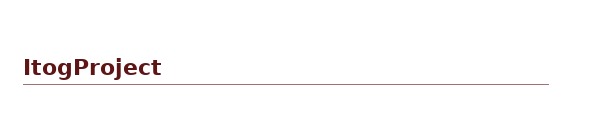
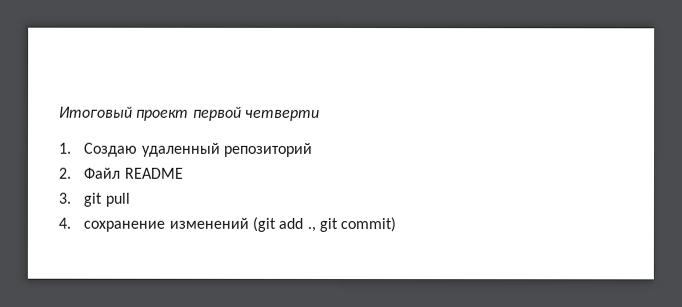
- ItogProject
+ Итоговый проект первой четверти
+ 1. Создаю удаленный репозиторий
+ 2. Файл README
+ 3. git pull
+ 4. сохранение изменений (git add ., git commit)

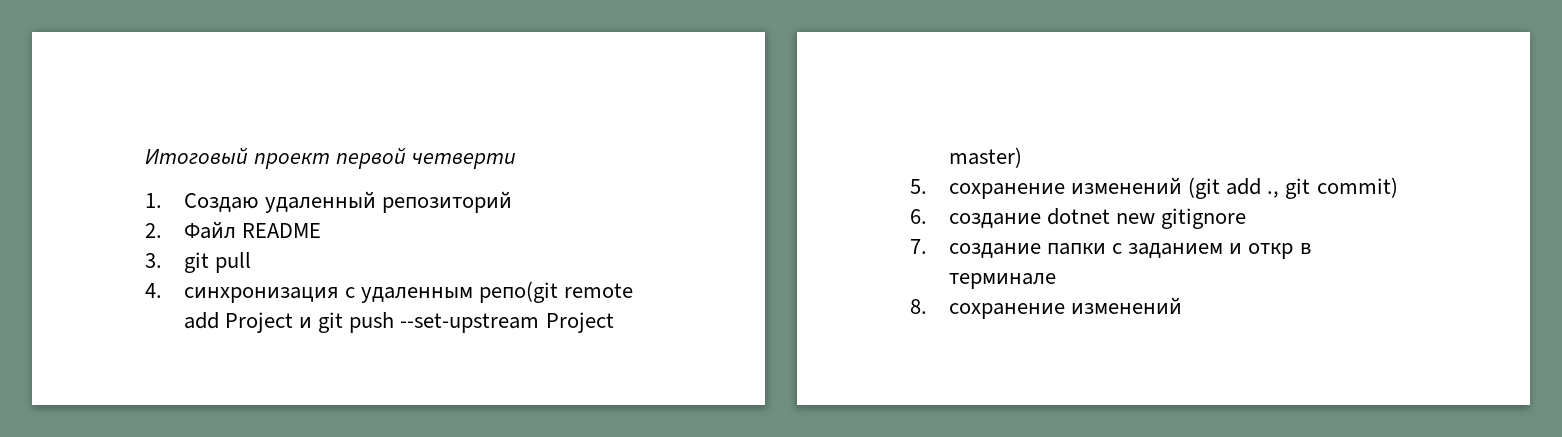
- 4. сохранение изменений (git add ., git commit)
+ 4. синхронизация с удаленным репо(git remote add Project и git push --set-upstream Project master)
+ 5. сохранение изменений (git add ., git commit)
+ 6. создание dotnet new gitignore
+ 7. создание папки с заданием и откр в терминале
+ 8. сохранение изменений

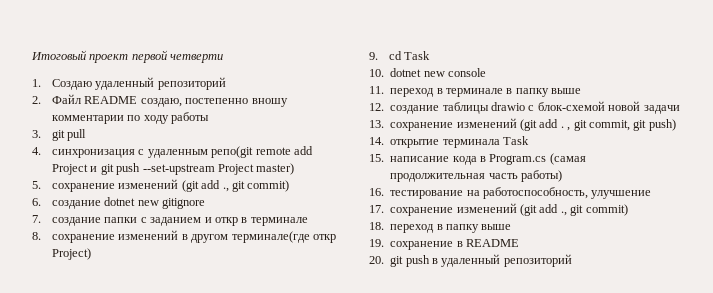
- 2. Файл README
+ 2. Файл README создаю, постепенно вношу комментарии по ходу работы
- 8. сохранение изменений
+ 8. сохранение изменений в другом терминале(где откр Project)
+ 9. cd Task
+ 10. dotnet new console
+ 11. переход в терминале в папку выше
+ 12. создание таблицы drawio с блок-схемой новой задачи
+ 13. сохранение изменений (git add . , git commit, git push)
+ 14. открытие терминала Task
+ 15. написание кода в Program.cs (самая продолжительная часть работы)
+ 16. тестирование на работоспособность, улучшение
+ 17. сохранение изменений (git add ., git commit)
+ 18. переход в папку выше
+ 19. сохранение в README
+ 20. git push в удаленный репозиторий

